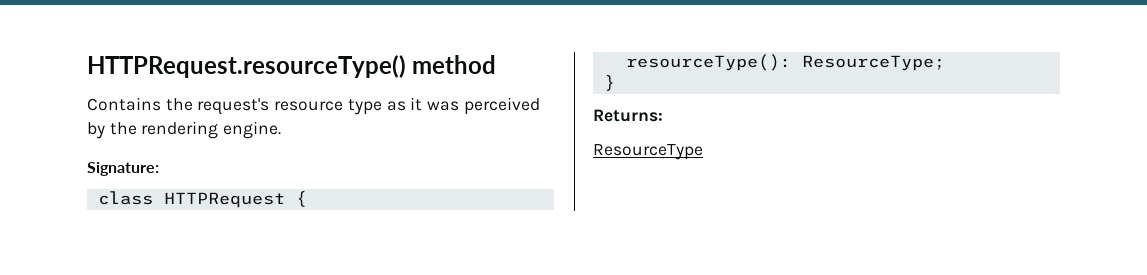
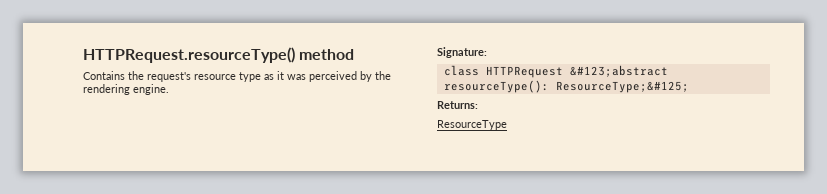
- class HTTPRequest {
- resourceType(): ResourceType;
- }
+ class HTTPRequest &#123;abstract resourceType(): ResourceType;&#125;

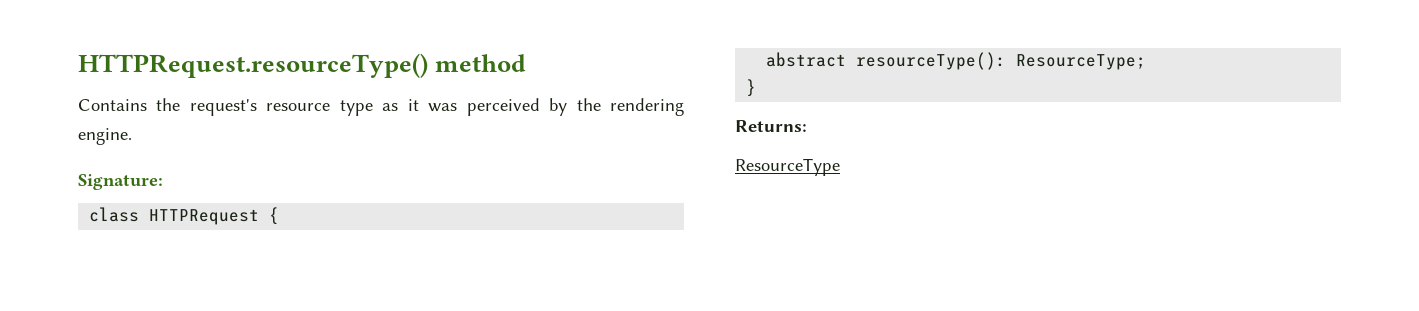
- class HTTPRequest &#123;abstract resourceType(): ResourceType;&#125;
+ class HTTPRequest {
+ abstract resourceType(): ResourceType;
+ }

